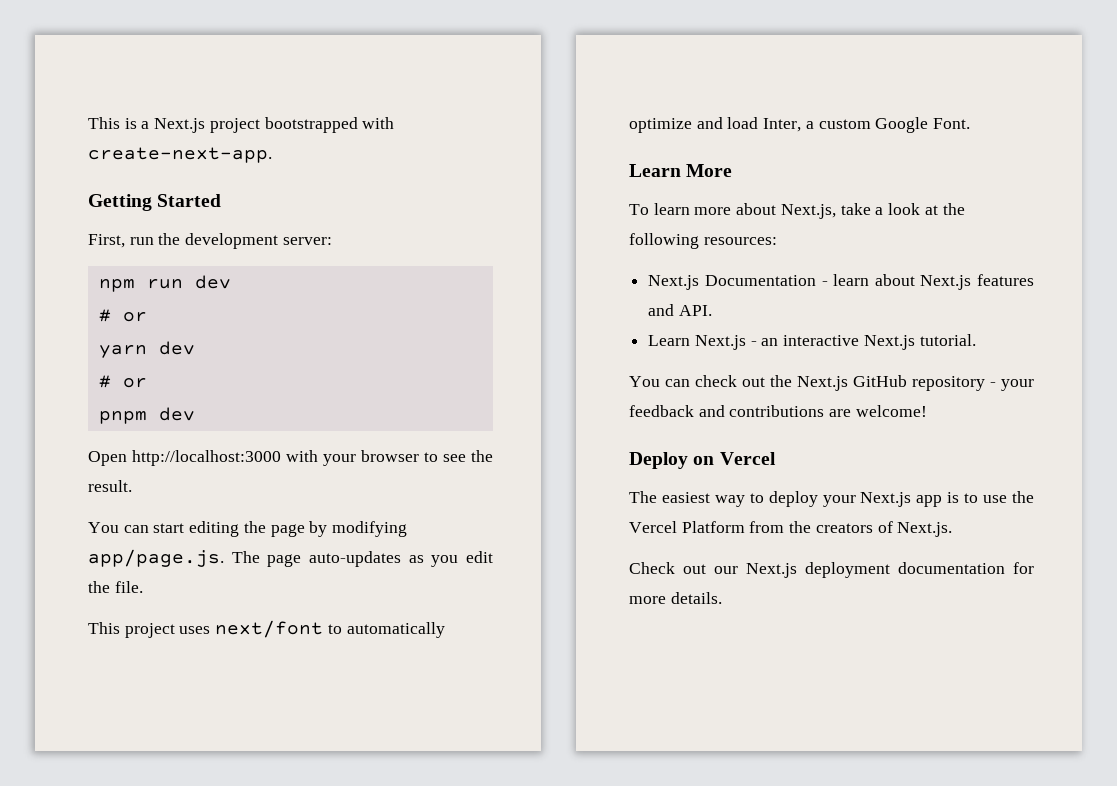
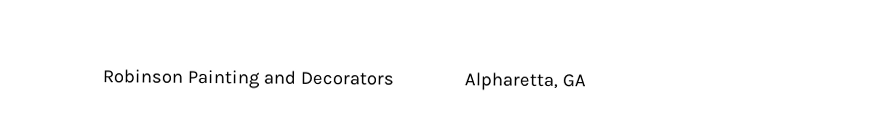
- This is a Next.js project bootstrapped with create-next-app.
- Getting Started
- First, run the development server:
- npm run dev
- # or
- yarn dev
- # or
- pnpm dev
- Open http://localhost:3000 with your browser to see the result.
- You can start editing the page by modifying app/page.js. The page auto-updates as you edit the file.
- This project uses next/font to automatically optimize and load Inter, a custom Google Font.
- Learn More
- To learn more about Next.js, take a look at the following resources:
- Next.js Documentation - learn about Next.js features and API.
- Learn Next.js - an interactive Next.js tutorial.
- You can check out the Next.js GitHub repository - your feedback and contributions are welcome!
- Deploy on Vercel
- The easiest way to deploy your Next.js app is to use the Vercel Platform from the creators of Next.js.
- Check out our Next.js deployment documentation for more details.
+ Robinson Painting and Decorators Alpharetta, GA

